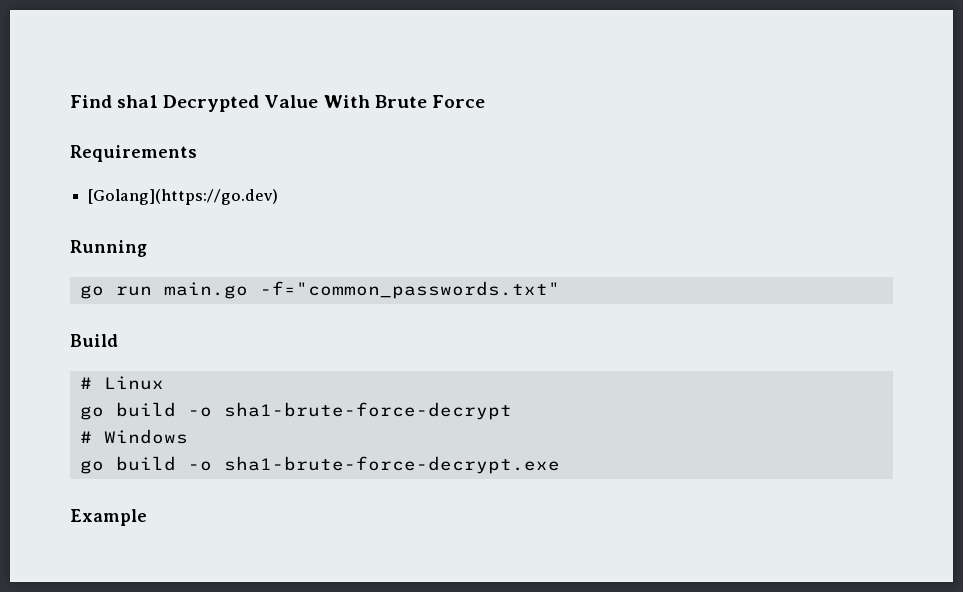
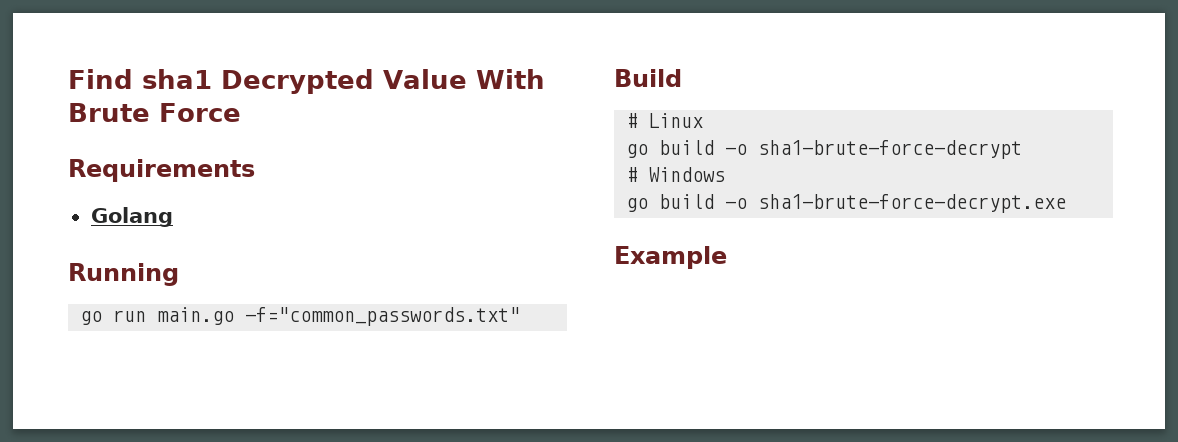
- [Golang](https://go.dev)
+ Golang

